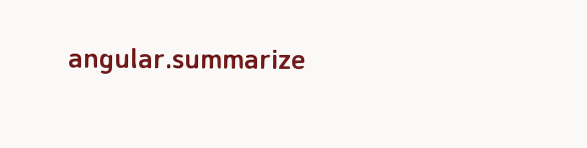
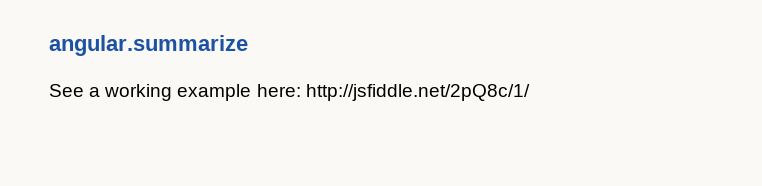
+ See a working example here: http://jsfiddle.net/2pQ8c/1/

